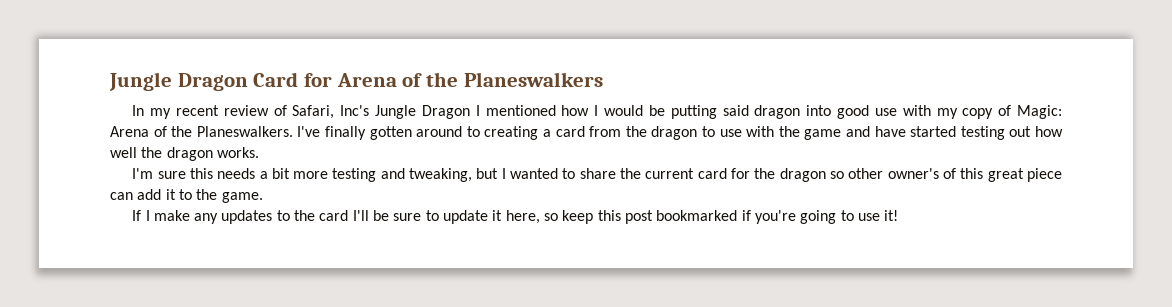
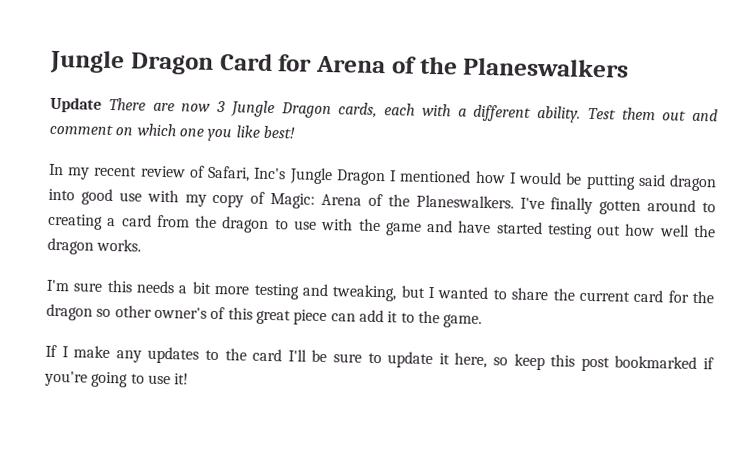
+ Update There are now 3 Jungle Dragon cards, each with a different ability. Test them out and comment on which one you like best!

